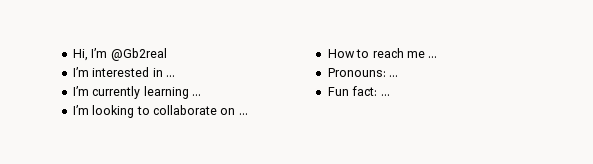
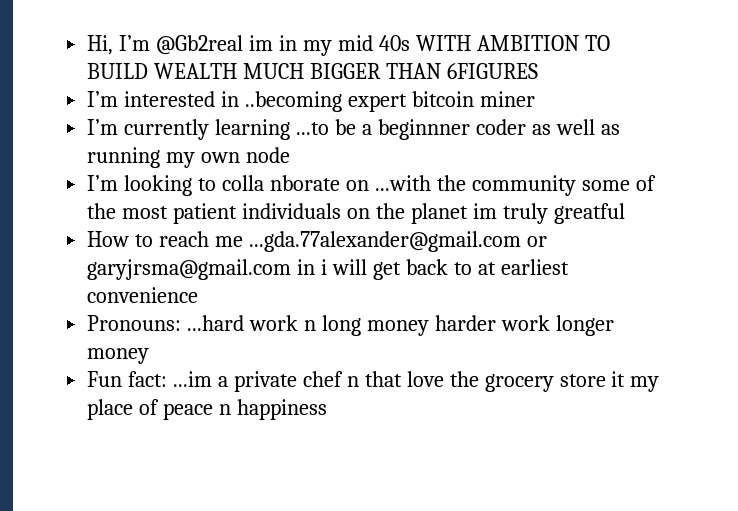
- Hi, I’m @Gb2real
+ Hi, I’m @Gb2real im in my mid 40s WITH AMBITION TO BUILD WEALTH MUCH BIGGER THAN 6FIGURES
- I’m interested in ...
+ I’m interested in ..becoming expert bitcoin miner
- I’m currently learning ...
- I’m looking to collaborate on ...
- How to reach me ...
- Pronouns: ...
- Fun fact: ...
+ I’m currently learning ...to be a beginnner coder as well as running my own node
+ I’m looking to colla nborate on ...with the community some of the most patient individuals on the planet im truly greatful
+ How to reach me ...gda.77alexander@gmail.com or garyjrsma@gmail.com in i will get back to at earliest convenience
+ Pronouns: ...hard work n long money harder work longer money
+ Fun fact: ...im a private chef n that love the grocery store it my place of peace n happiness

